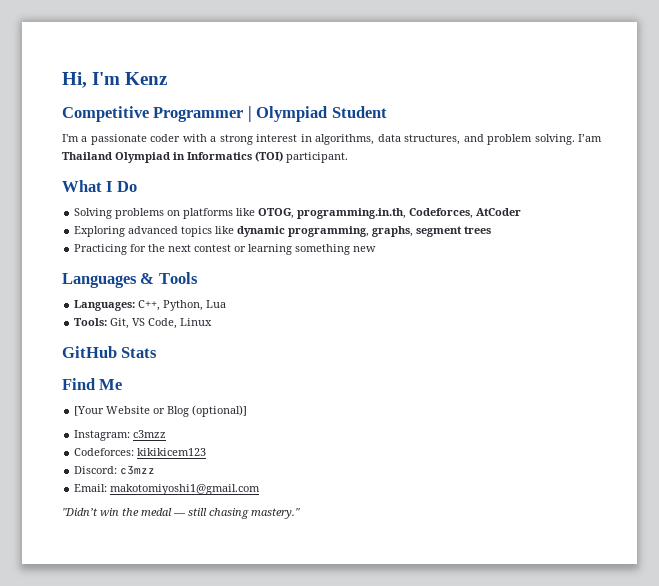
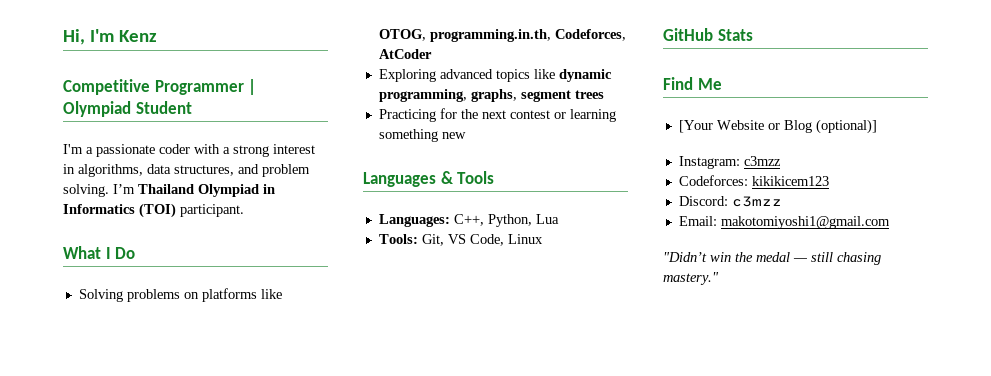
- I’am Thailand Olympiad in Informatics (TOI) participant.
+ I’m Thailand Olympiad in Informatics (TOI) participant.

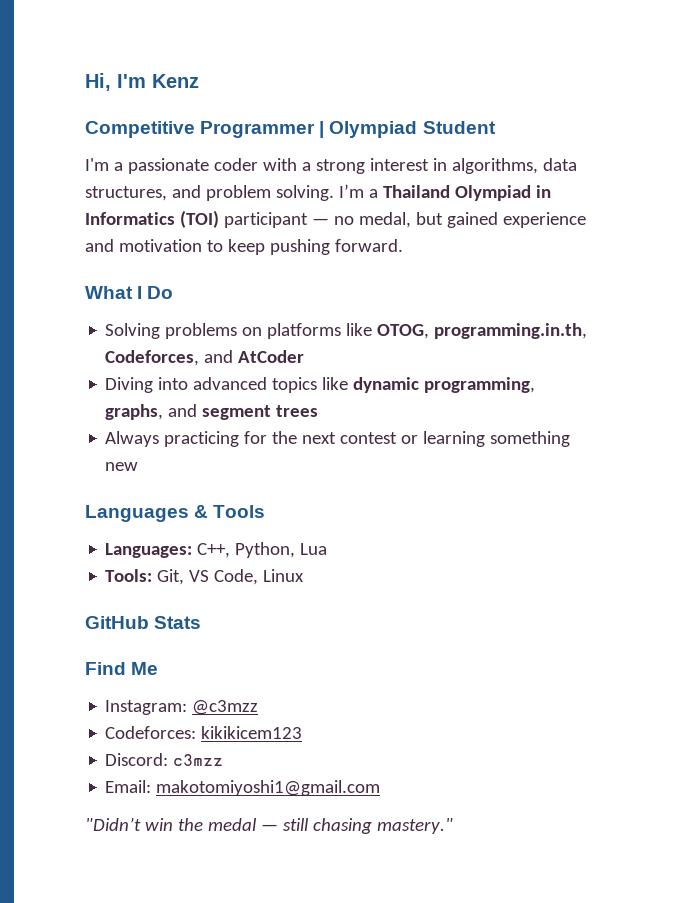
- I’m Thailand Olympiad in Informatics (TOI) participant.
+ I’m a Thailand Olympiad in Informatics (TOI) participant — no medal, but gained experience and motivation to keep pushing forward.
- Solving problems on platforms like OTOG, programming.in.th, Codeforces, AtCoder
+ Solving problems on platforms like OTOG, programming.in.th, Codeforces, and AtCoder
- Exploring advanced topics like dynamic programming, graphs, segment trees
+ Diving into advanced topics like dynamic programming, graphs, and segment trees
- Practicing for the next contest or learning something new
+ Always practicing for the next contest or learning something new
- [Your Website or Blog (optional)]
- Instagram: c3mzz
+ Instagram: @c3mzz

